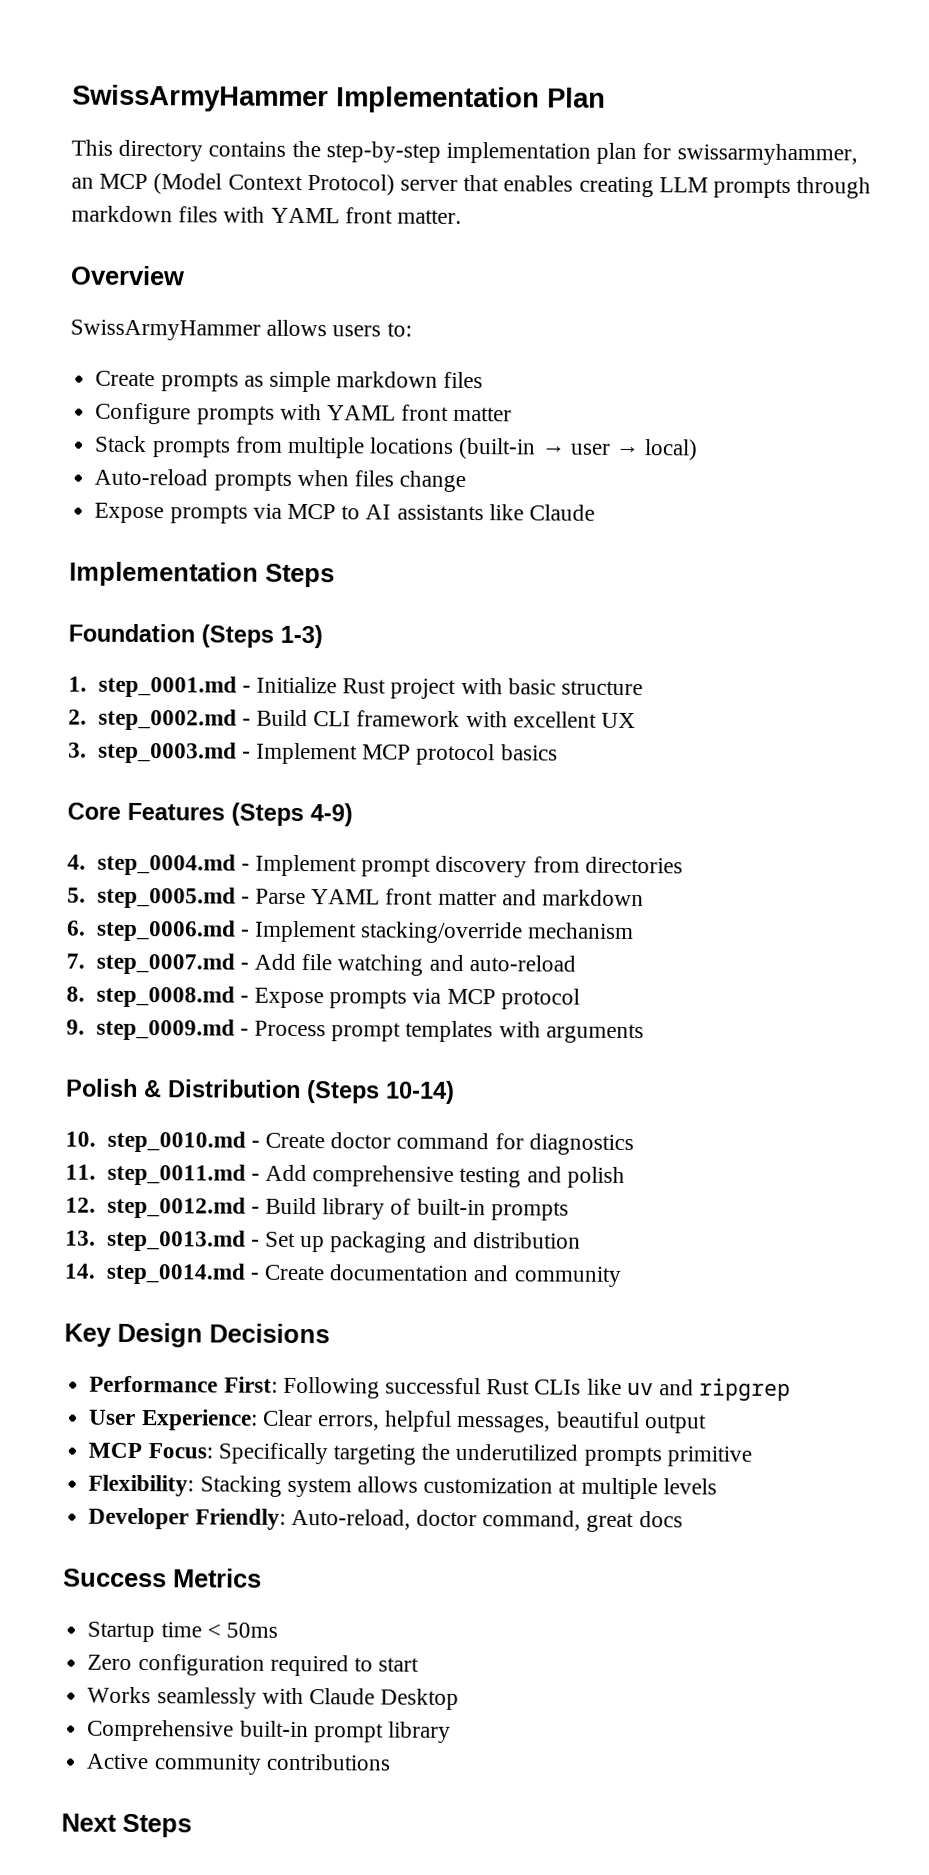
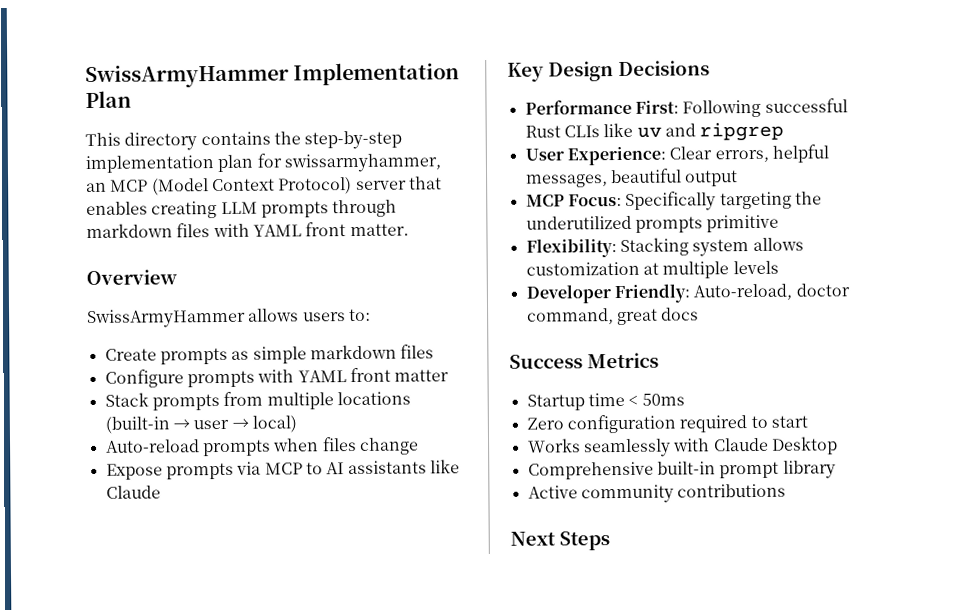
- Implementation Steps
- Foundation (Steps 1-3)
- 1. step_0001.md - Initialize Rust project with basic structure
- 2. step_0002.md - Build CLI framework with excellent UX
- 3. step_0003.md - Implement MCP protocol basics
- Core Features (Steps 4-9)
- 4. step_0004.md - Implement prompt discovery from directories
- 5. step_0005.md - Parse YAML front matter and markdown
- 6. step_0006.md - Implement stacking/override mechanism
- 7. step_0007.md - Add file watching and auto-reload
- 8. step_0008.md - Expose prompts via MCP protocol
- 9. step_0009.md - Process prompt templates with arguments
- Polish & Distribution (Steps 10-14)
- 10. step_0010.md - Create doctor command for diagnostics
- 11. step_0011.md - Add comprehensive testing and polish
- 12. step_0012.md - Build library of built-in prompts
- 13. step_0013.md - Set up packaging and distribution
- 14. step_0014.md - Create documentation and community

